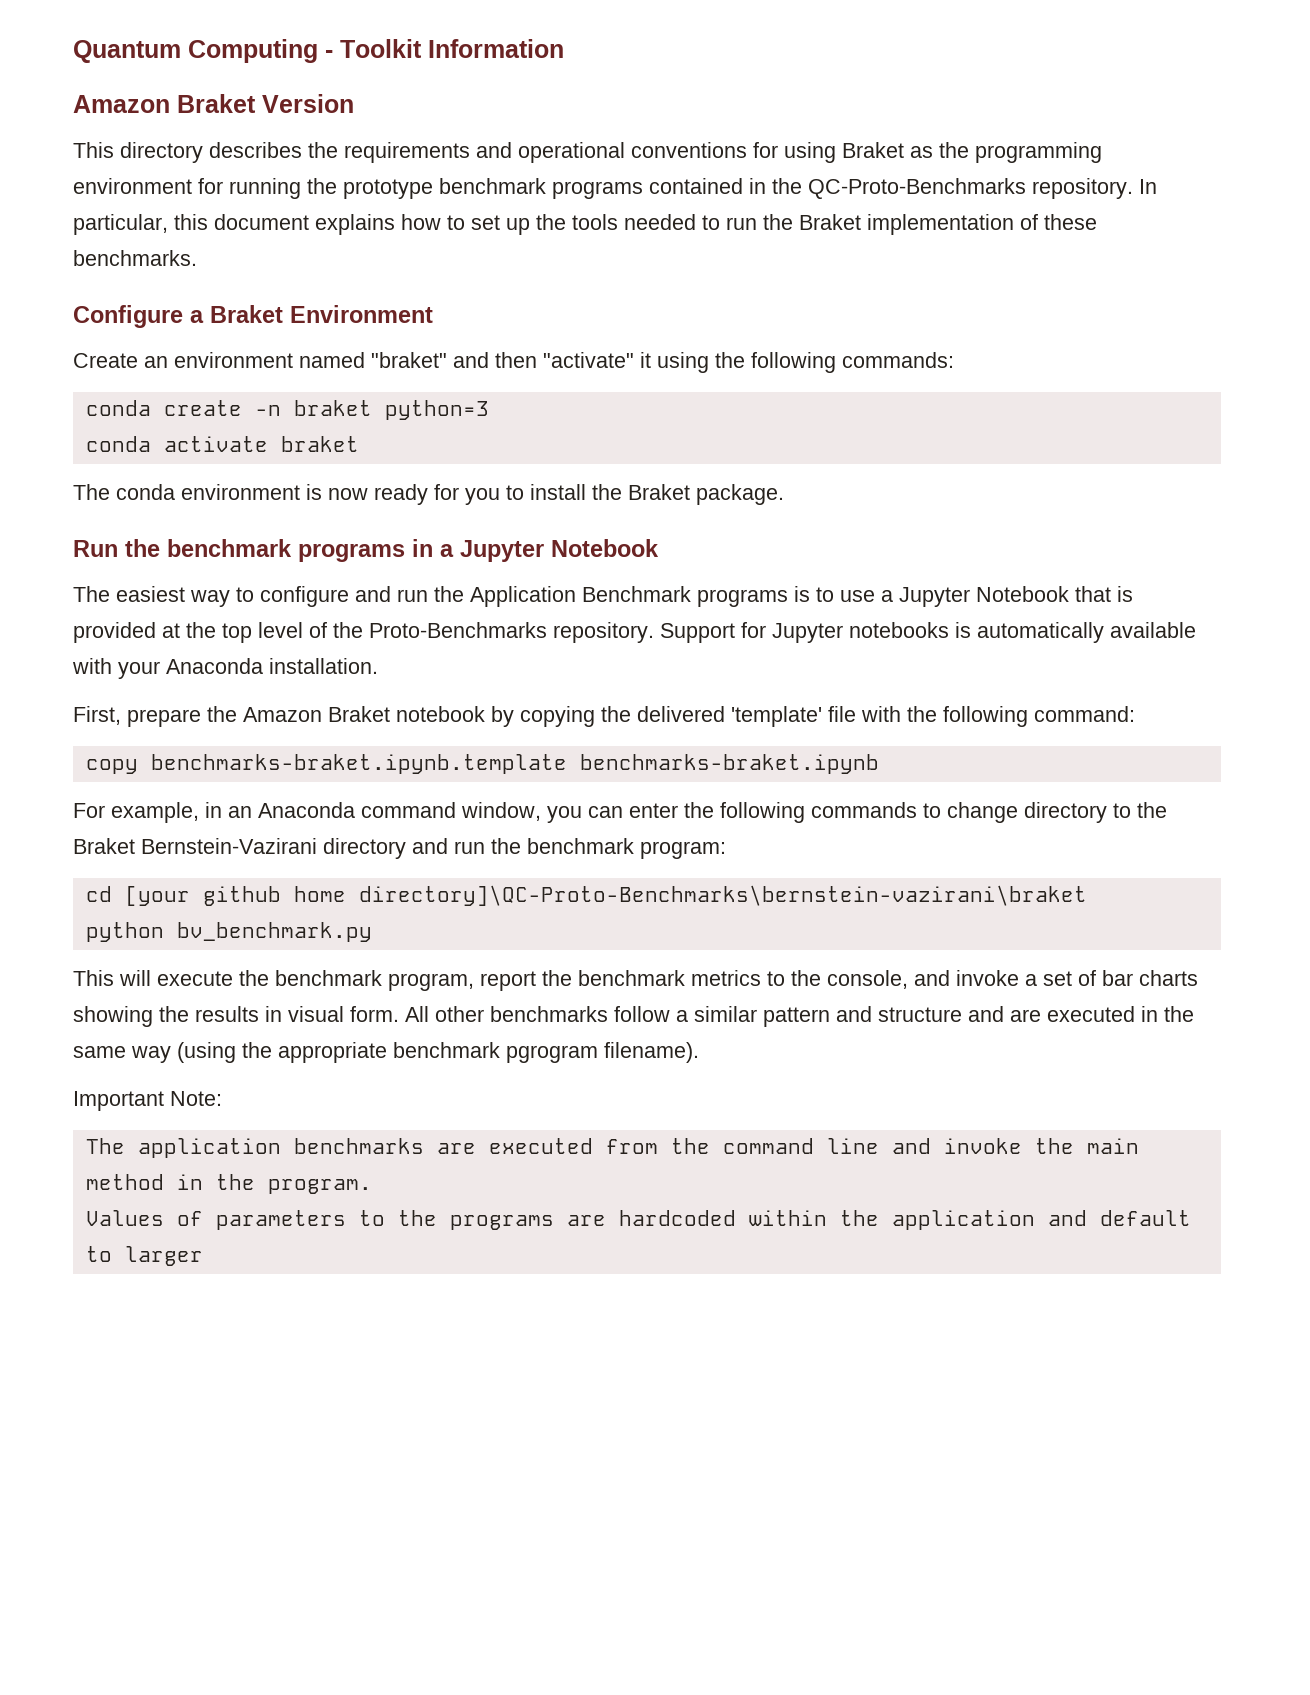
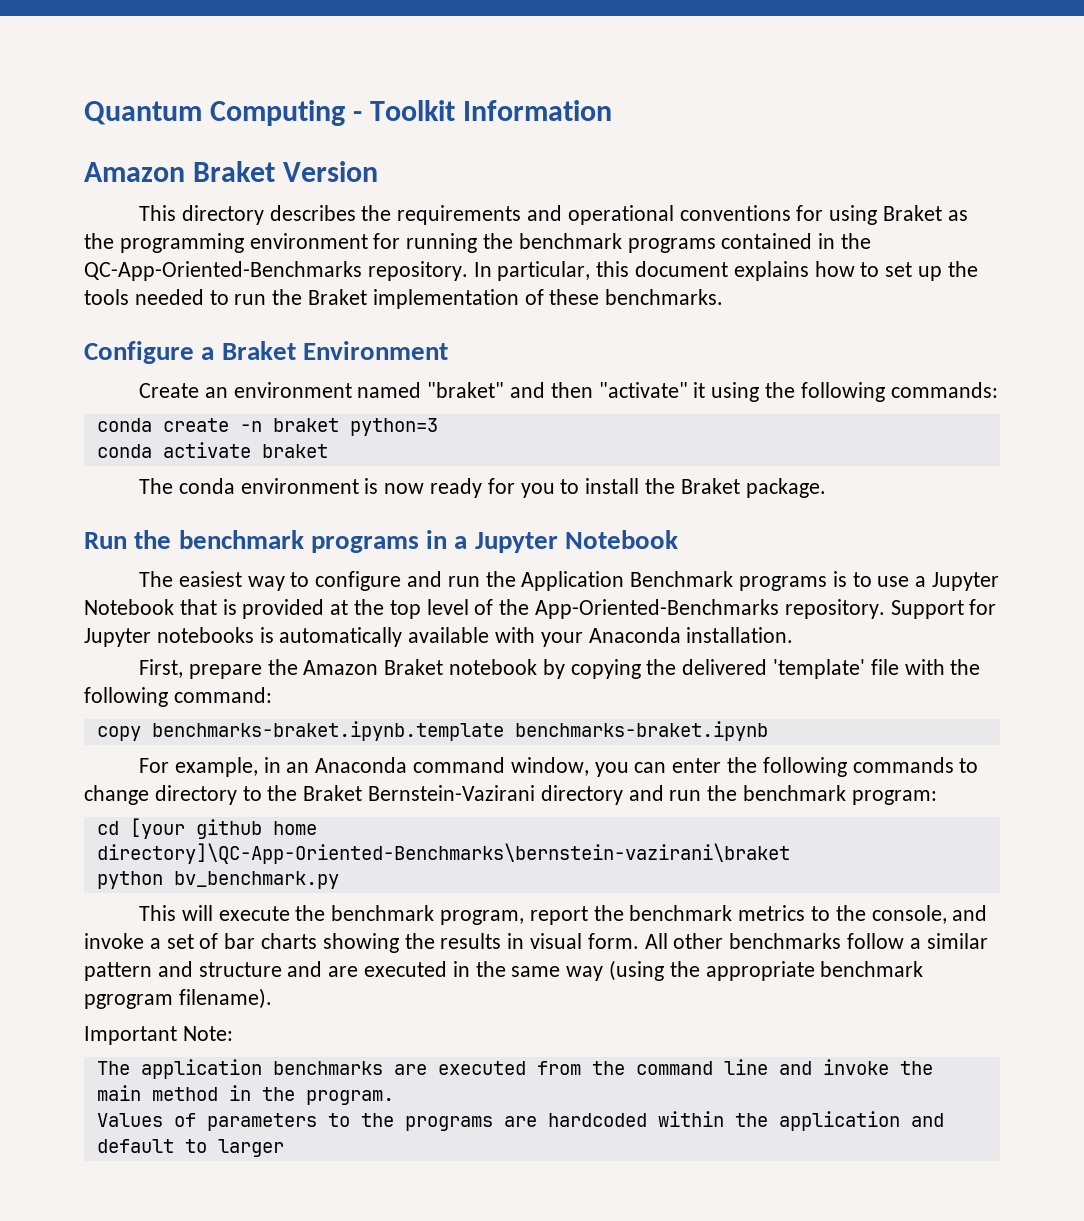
- This directory describes the requirements and operational conventions for using Braket as the programming environment for running the prototype benchmark programs contained in the QC-Proto-Benchmarks repository.
+ This directory describes the requirements and operational conventions for using Braket as the programming environment for running the benchmark programs contained in the QC-App-Oriented-Benchmarks repository.
- The easiest way to configure and run the Application Benchmark programs is to use a Jupyter Notebook that is provided at the top level of the Proto-Benchmarks repository.
+ The easiest way to configure and run the Application Benchmark programs is to use a Jupyter Notebook that is provided at the top level of the App-Oriented-Benchmarks repository.
- cd [your github home directory]\QC-Proto-Benchmarks\bernstein-vazirani\braket
+ cd [your github home directory]\QC-App-Oriented-Benchmarks\bernstein-vazirani\braket

